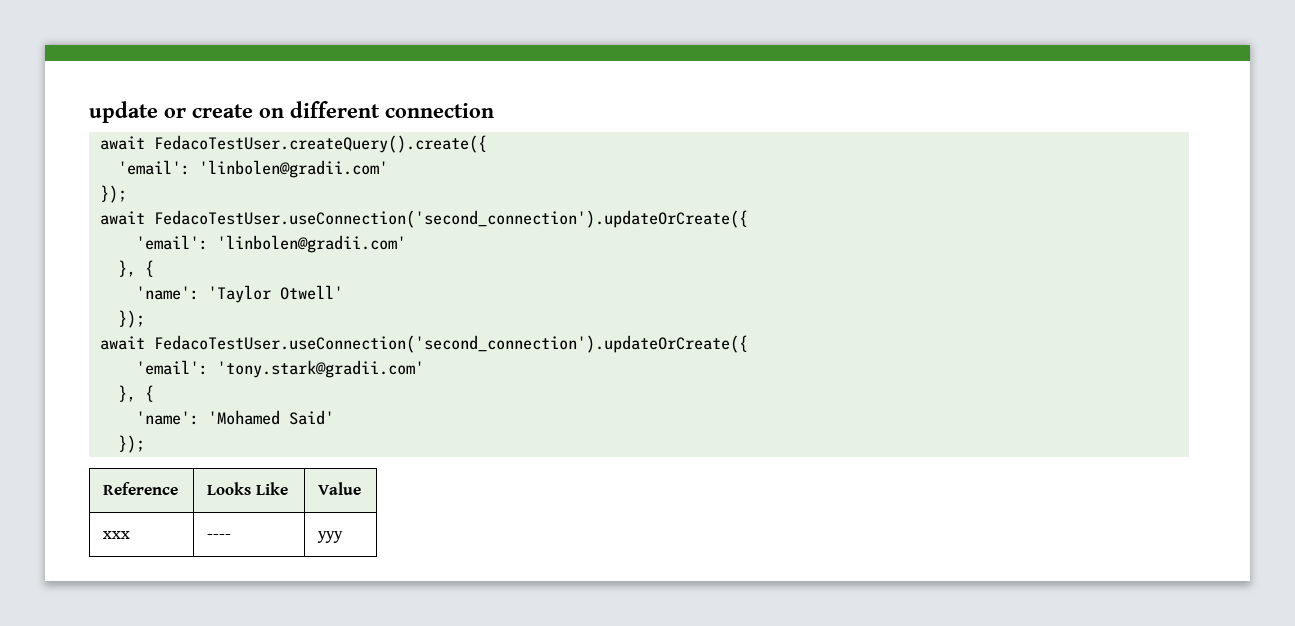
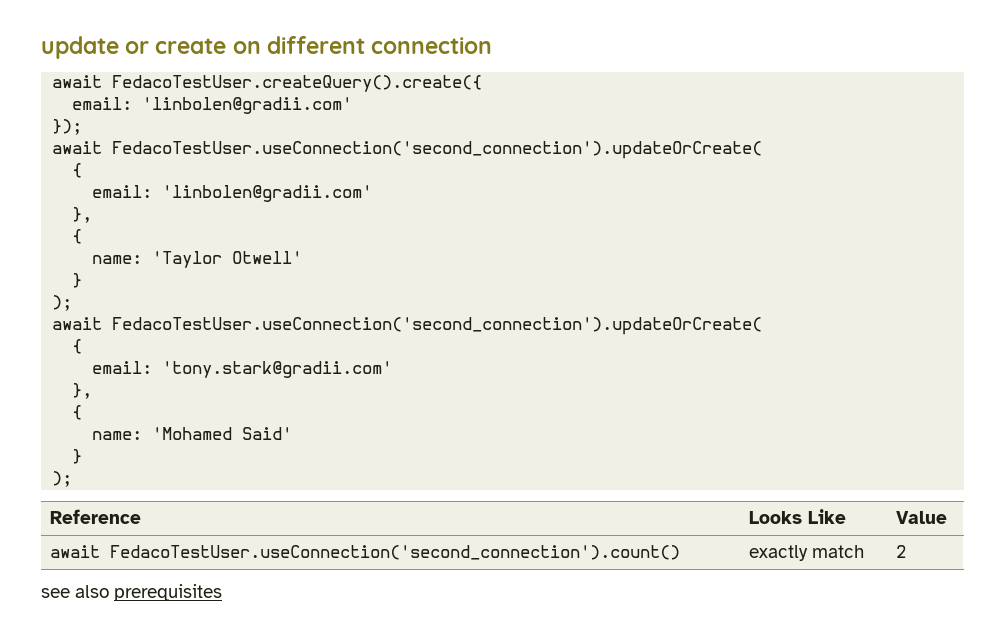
  await FedacoTestUser.createQuery().create({
- 'email': 'linbolen@gradii.com'
+ email: 'linbolen@gradii.com'
  });
- await FedacoTestUser.useConnection('second_connection').updateOrCreate({
- 'email': 'linbolen@gradii.com'
- }, {
- 'name': 'Taylor Otwell'
- });
- await FedacoTestUser.useConnection('second_connection').updateOrCreate({
- 'email': 'tony.stark@gradii.com'
- }, {
- 'name': 'Mohamed Said'
- });
+ await FedacoTestUser.useConnection('second_connection').updateOrCreate(
+ {
+ email: 'linbolen@gradii.com'
+ },
+ {
+ name: 'Taylor Otwell'
+ }
+ );
+ await FedacoTestUser.useConnection('second_connection').updateOrCreate(
+ {
+ email: 'tony.stark@gradii.com'
+ },
+ {
+ name: 'Mohamed Said'
+ }
+ );
- xxx | ---- | yyy
+ await FedacoTestUser.useConnection('second_connection').count() | exactly match | 2
+ see also prerequisites

